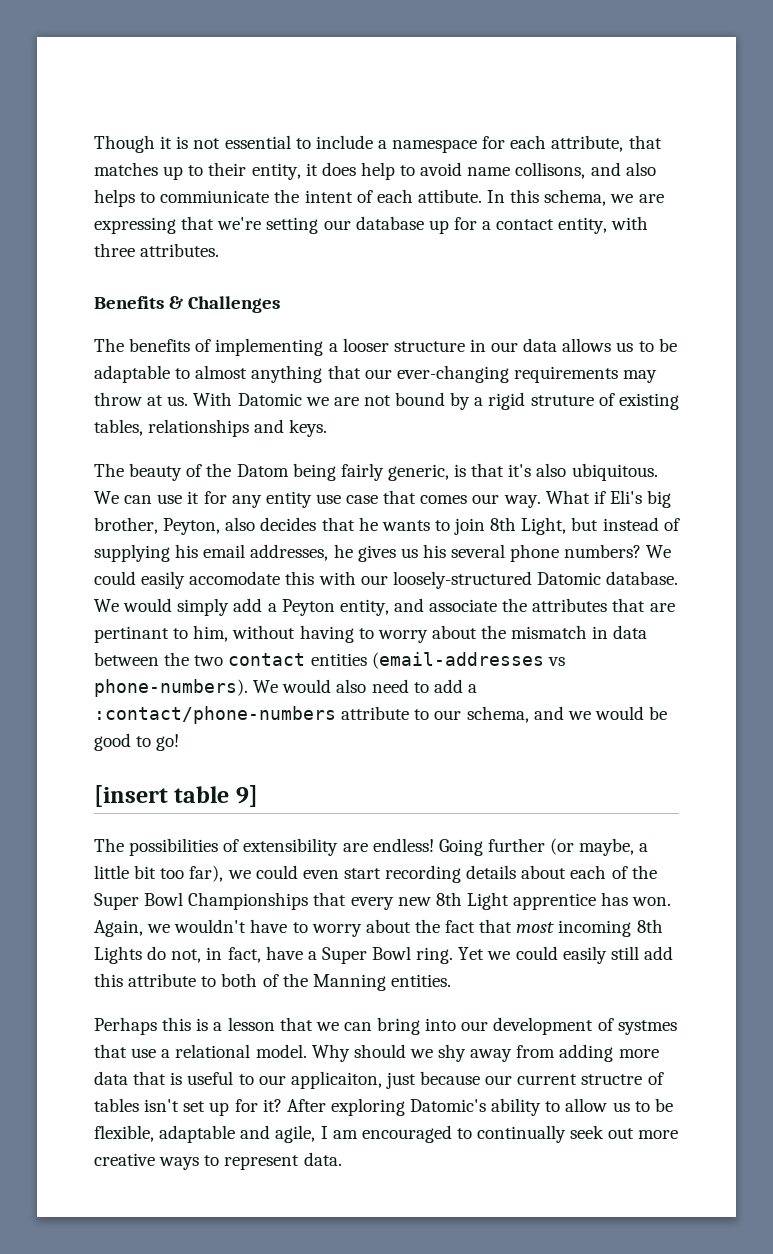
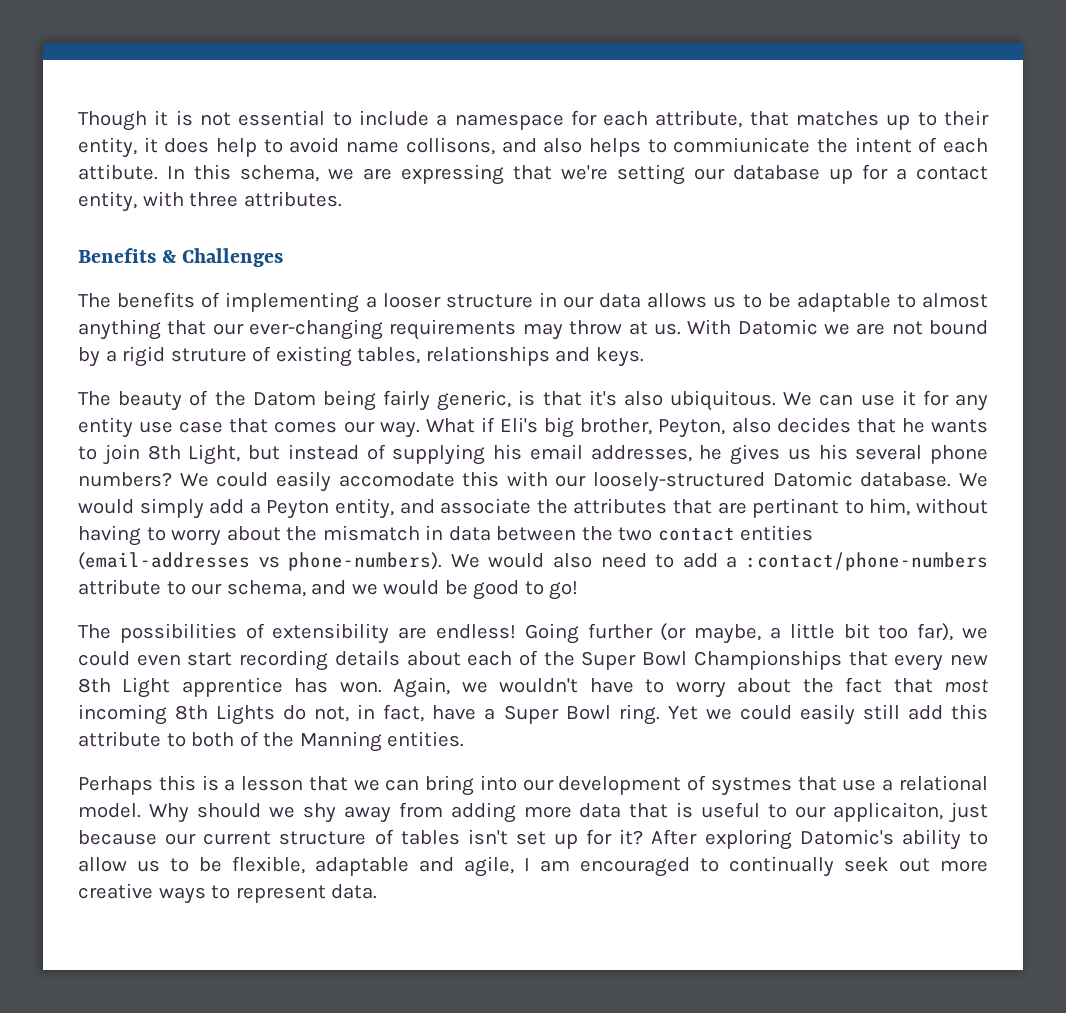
- [insert table 9]
- Why should we shy away from adding more data that is useful to our applicaiton, just because our current structre of tables isn't set up for it?
+ Why should we shy away from adding more data that is useful to our applicaiton, just because our current structure of tables isn't set up for it?

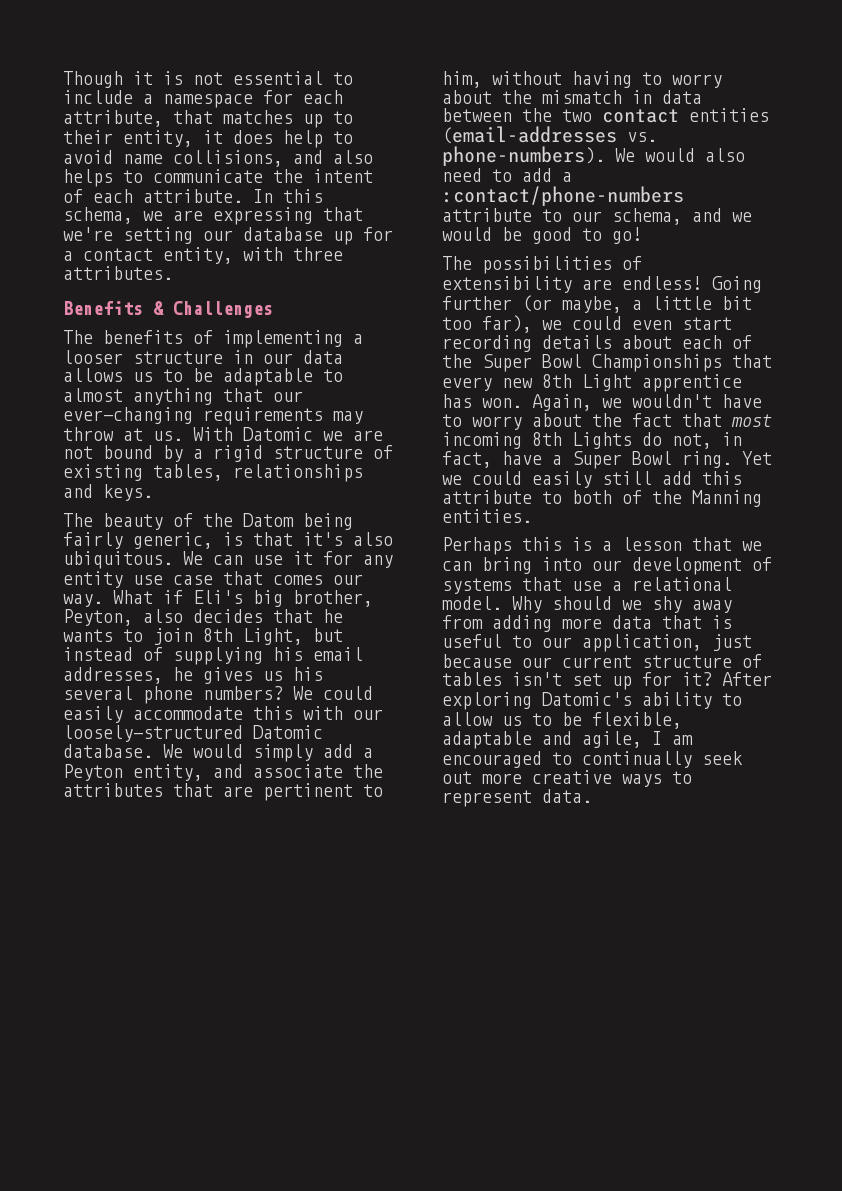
- Though it is not essential to include a namespace for each attribute, that matches up to their entity, it does help to avoid name collisons, and also helps to commiunicate the intent of each attibute.
+ Though it is not essential to include a namespace for each attribute, that matches up to their entity, it does help to avoid name collisions, and also helps to communicate the intent of each attribute.
- With Datomic we are not bound by a rigid struture of existing tables, relationships and keys.
+ With Datomic we are not bound by a rigid structure of existing tables, relationships and keys.
- We could easily accomodate this with our loosely-structured Datomic database.
+ We could easily accommodate this with our loosely-structured Datomic database.
- We would simply add a Peyton entity, and associate the attributes that are pertinant to him, without having to worry about the mismatch in data between the two contact entities (email-addresses vs phone-numbers).
+ We would simply add a Peyton entity, and associate the attributes that are pertinent to him, without having to worry about the mismatch in data between the two contact entities (email-addresses vs. phone-numbers).
- Perhaps this is a lesson that we can bring into our development of systmes that use a relational model.
+ Perhaps this is a lesson that we can bring into our development of systems that use a relational model.
- Why should we shy away from adding more data that is useful to our applicaiton, just because our current structure of tables isn't set up for it?
+ Why should we shy away from adding more data that is useful to our application, just because our current structure of tables isn't set up for it?

